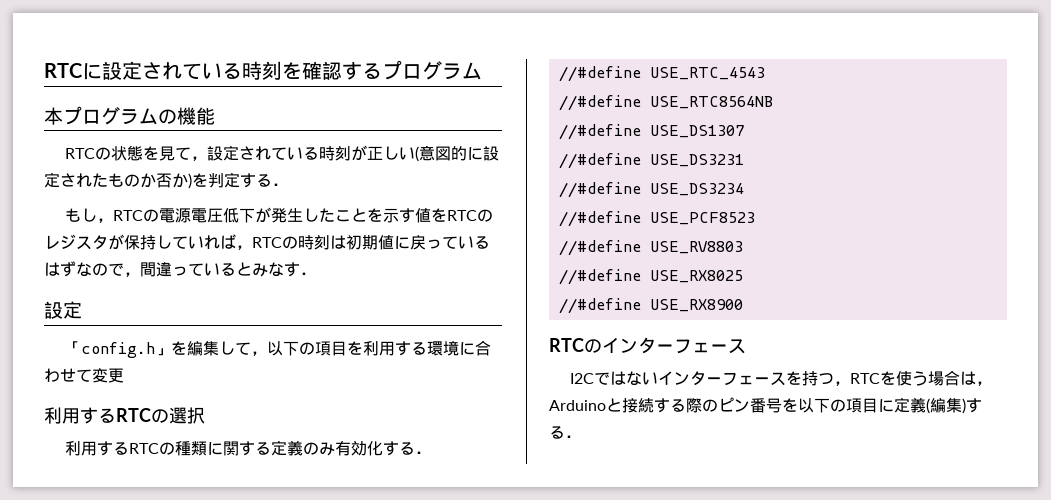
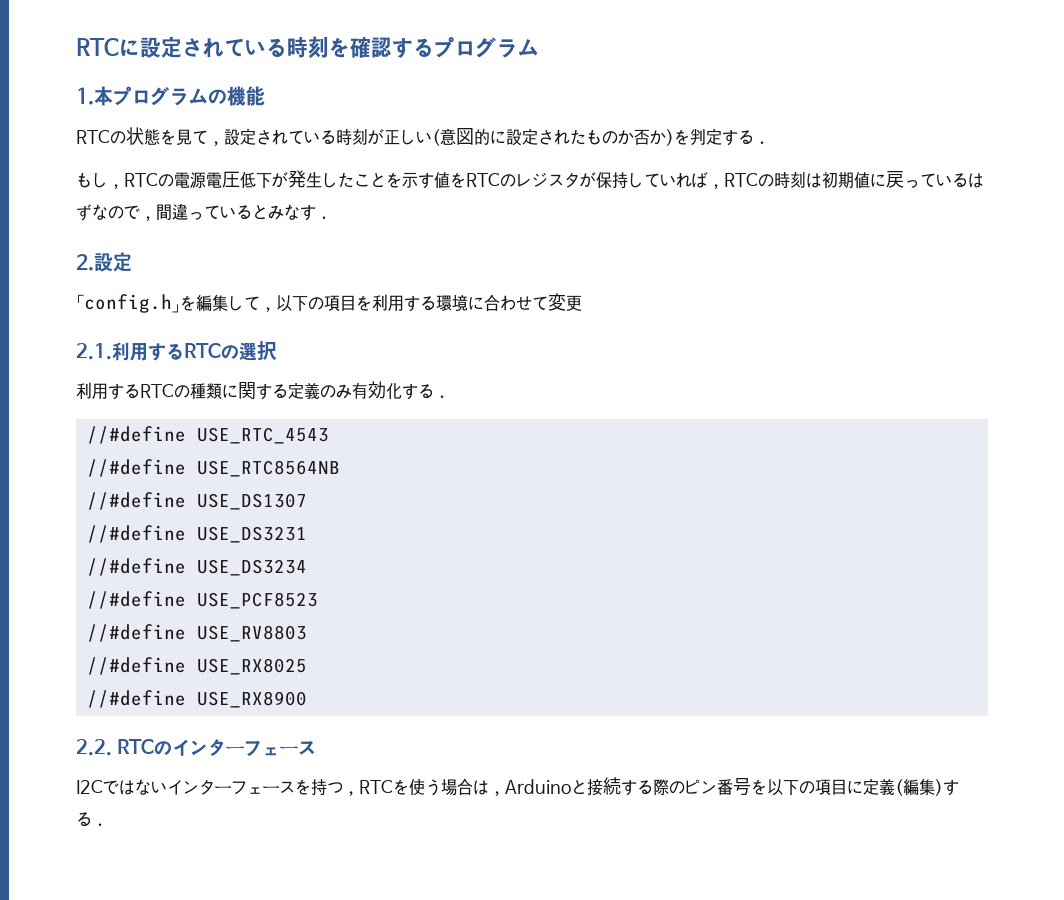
- 本プログラムの機能
+ 1.本プログラムの機能
  もし，RTCの電源電圧低下が発生したことを示す値をRTCのレジスタが保持していれば，RTCの時刻は初期値に戻っているはずなので，間違っているとみなす．
- 設定
+ 2.設定
- 利用するRTCの選択
+ 2.1.利用するRTCの選択
- RTCのインターフェース
+ 2.2. RTCのインターフェース

